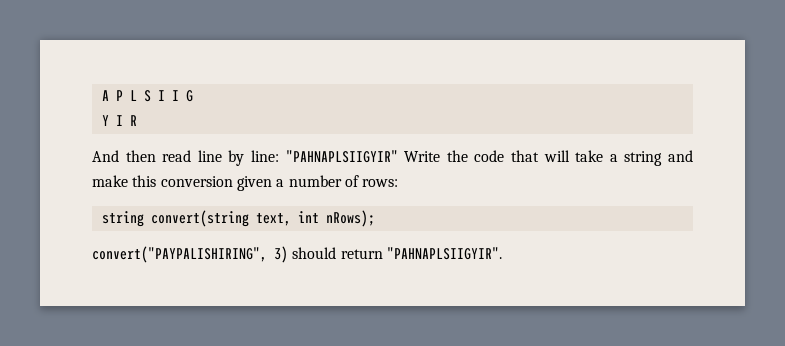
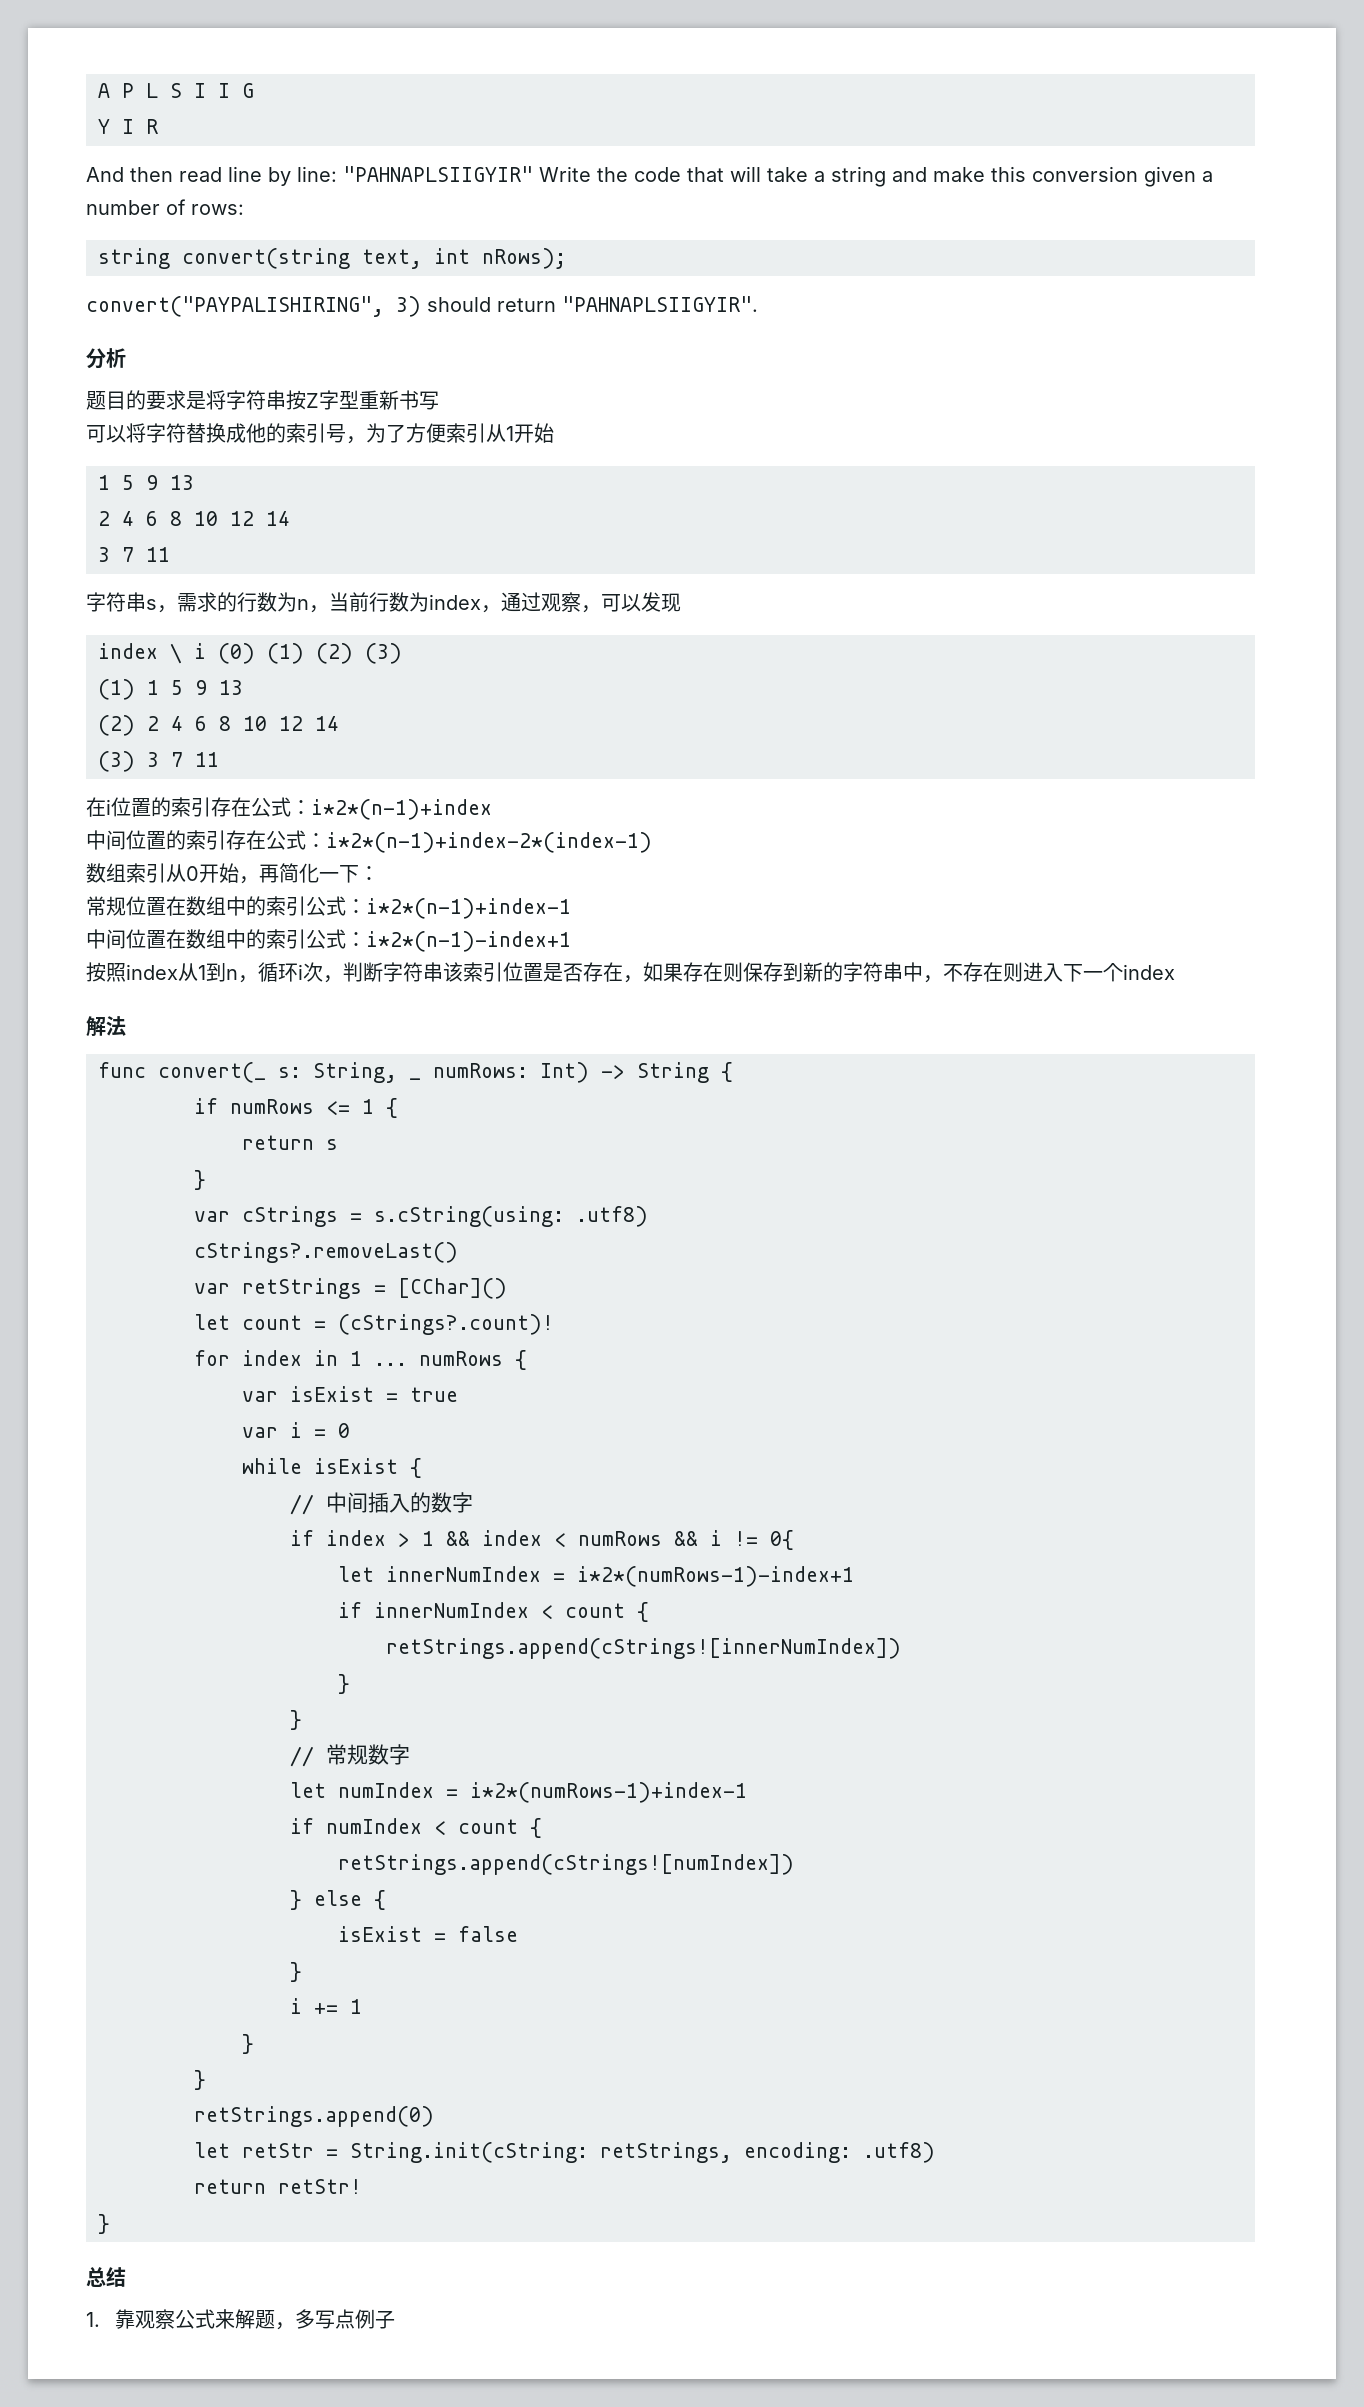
+ 分析
+ 题目的要求是将字符串按Z字型重新书写
+ 可以将字符替换成他的索引号，为了方便索引从1开始
+ 1 5 9 13
+ 2 4 6 8 10 12 14
+ 3 7 11
+ 字符串s，需求的行数为n，当前行数为index，通过观察，可以发现
+ index \ i (0) (1) (2) (3)
+ (1) 1 5 9 13
+ (2) 2 4 6 8 10 12 14
+ (3) 3 7 11
+ 在i位置的索引存在公式：i*2*(n-1)+index
+ 中间位置的索引存在公式：i*2*(n-1)+index-2*(index-1)
+ 数组索引从0开始，再简化一下：
+ 常规位置在数组中的索引公式：i*2*(n-1)+index-1
+ 中间位置在数组中的索引公式：i*2*(n-1)-index+1
+ 按照index从1到n，循环i次，判断字符串该索引位置是否存在，如果存在则保存到新的字符串中，不存在则进入下一个index
+ 解法
+ func convert(_ s: String, _ numRows: Int) -> String {
+ if numRows <= 1 {
+ return s
+ }
+ var cStrings = s.cString(using: .utf8)
+ cStrings?.removeLast()
+ var retStrings = [CChar]()
+ let count = (cStrings?.count)!
+ for index in 1 ... numRows {
+ var isExist = true
+ var i = 0
+ while isExist {
+ // 中间插入的数字
+ if index > 1 && index < numRows && i != 0{
+ let innerNumIndex = i*2*(numRows-1)-index+1
+ if innerNumIndex < count {
+ retStrings.append(cStrings![innerNumIndex])
+ }
+ }
+ // 常规数字
+ let numIndex = i*2*(numRows-1)+index-1
+ if numIndex < count {
+ retStrings.append(cStrings![numIndex])
+ } else {
+ isExist = false
+ }
+ i += 1
+ }
+ }
+ retStrings.append(0)
+ let retStr = String.init(cString: retStrings, encoding: .utf8)
+ return retStr!
+ }
+ 总结
+ 1.靠观察公式来解题，多写点例子

